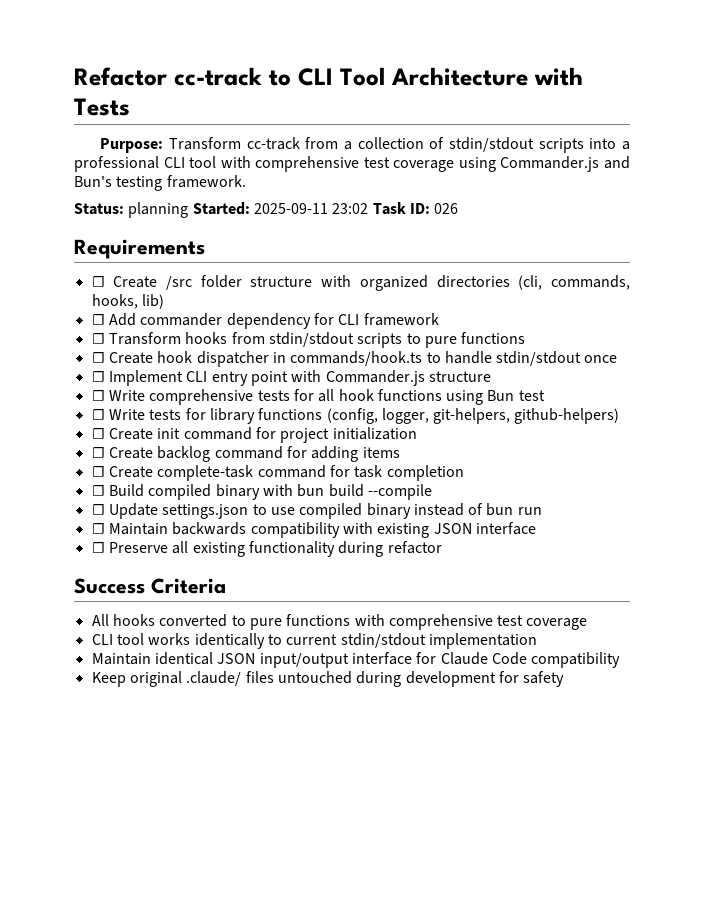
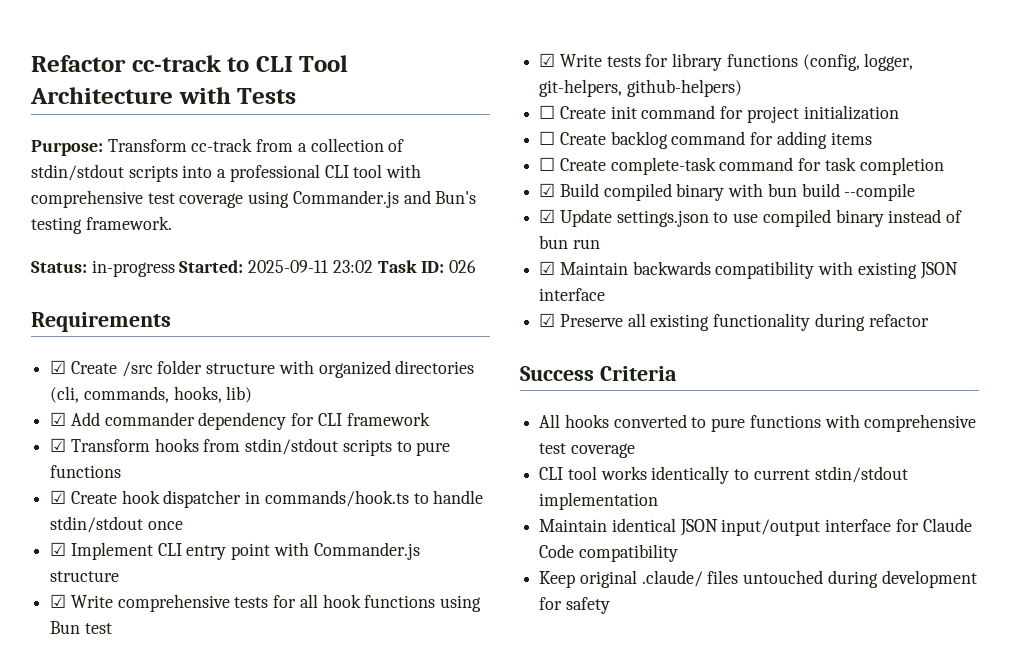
- Status: planning Started: 2025-09-11 23:02 Task ID: 026
+ Status: in-progress Started: 2025-09-11 23:02 Task ID: 026
- ☐ Create /src folder structure with organized directories (cli, commands, hooks, lib)
+ ☑ Create /src folder structure with organized directories (cli, commands, hooks, lib)
- ☐ Add commander dependency for CLI framework
+ ☑ Add commander dependency for CLI framework
- ☐ Transform hooks from stdin/stdout scripts to pure functions
+ ☑ Transform hooks from stdin/stdout scripts to pure functions
- ☐ Create hook dispatcher in commands/hook.ts to handle stdin/stdout once
+ ☑ Create hook dispatcher in commands/hook.ts to handle stdin/stdout once
- ☐ Implement CLI entry point with Commander.js structure
+ ☑ Implement CLI entry point with Commander.js structure
- ☐ Write comprehensive tests for all hook functions using Bun test
+ ☑ Write comprehensive tests for all hook functions using Bun test
- ☐ Write tests for library functions (config, logger, git-helpers, github-helpers)
+ ☑ Write tests for library functions (config, logger, git-helpers, github-helpers)
- ☐ Build compiled binary with bun build --compile
+ ☑ Build compiled binary with bun build --compile
- ☐ Update settings.json to use compiled binary instead of bun run
+ ☑ Update settings.json to use compiled binary instead of bun run
- ☐ Maintain backwards compatibility with existing JSON interface
+ ☑ Maintain backwards compatibility with existing JSON interface
- ☐ Preserve all existing functionality during refactor
+ ☑ Preserve all existing functionality during refactor

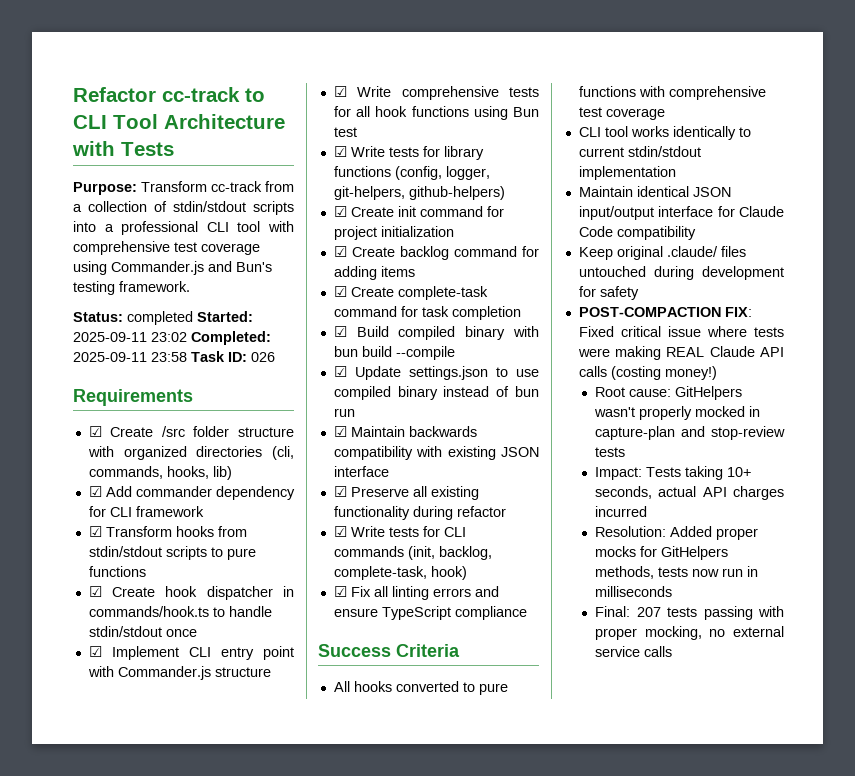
- Status: in-progress Started: 2025-09-11 23:02 Task ID: 026
+ Status: completed Started: 2025-09-11 23:02 Completed: 2025-09-11 23:58 Task ID: 026
- ☐ Create init command for project initialization
+ ☑ Create init command for project initialization
- ☐ Create backlog command for adding items
+ ☑ Create backlog command for adding items
- ☐ Create complete-task command for task completion
+ ☑ Create complete-task command for task completion
+ ☑ Write tests for CLI commands (init, backlog, complete-task, hook)
+ ☑ Fix all linting errors and ensure TypeScript compliance
+ POST-COMPACTION FIX: Fixed critical issue where tests were making REAL Claude API calls (costing money!)
+ Root cause: GitHelpers wasn't properly mocked in capture-plan and stop-review tests
+ Impact: Tests taking 10+ seconds, actual API charges incurred
+ Resolution: Added proper mocks for GitHelpers methods, tests now run in milliseconds
+ Final: 207 tests passing with proper mocking, no external service calls

